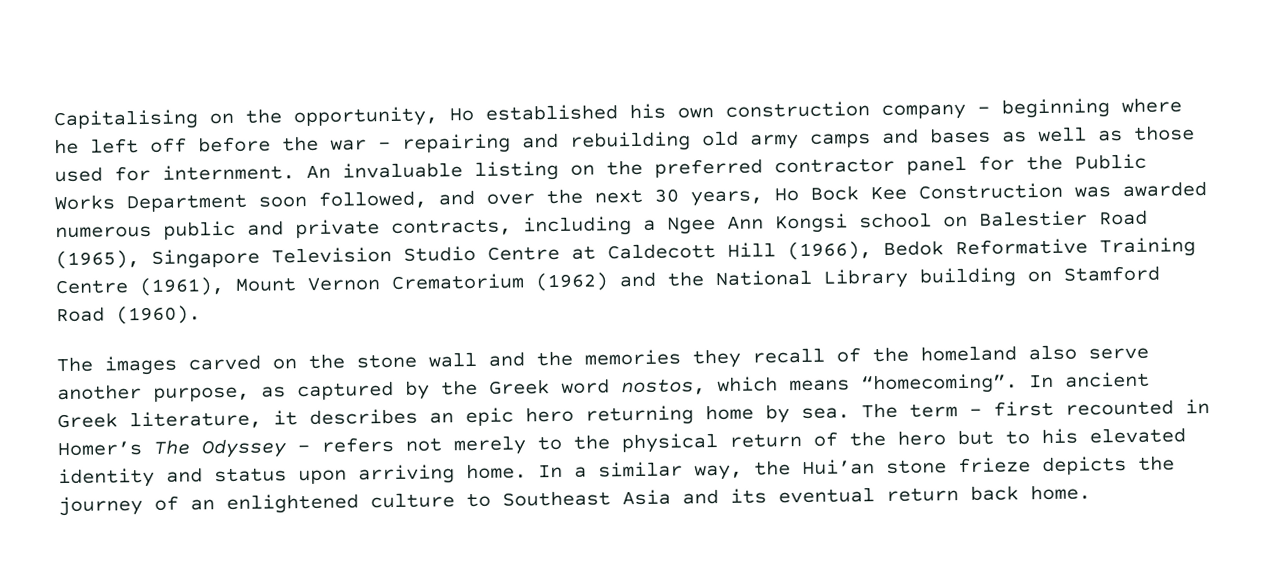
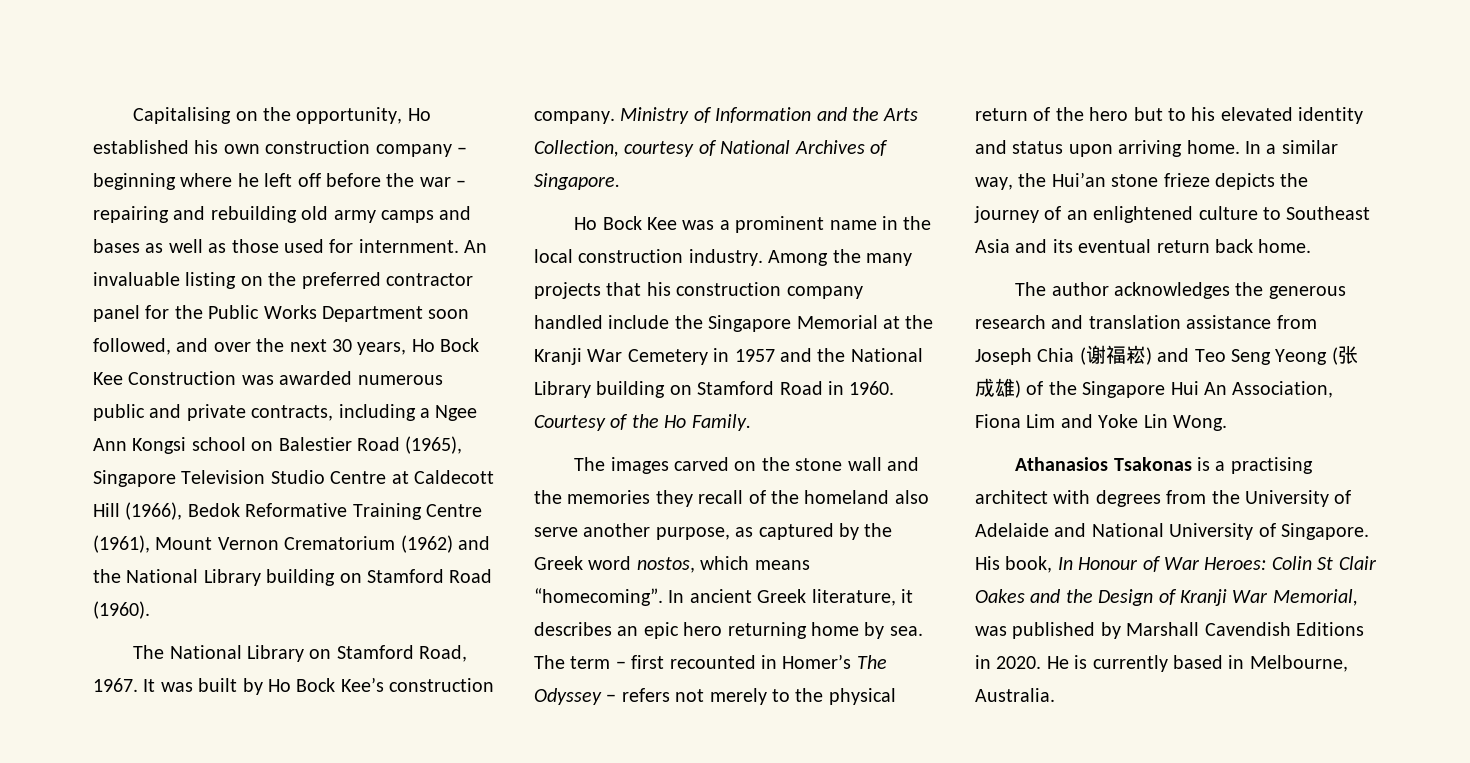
+ The National Library on Stamford Road, 1967. It was built by Ho Bock Kee’s construction company. Ministry of Information and the Arts Collection, courtesy of National Archives of Singapore.
+ Ho Bock Kee was a prominent name in the local construction industry. Among the many projects that his construction company handled include the Singapore Memorial at the Kranji War Cemetery in 1957 and the National Library building on Stamford Road in 1960. Courtesy of the Ho Family.
+ The author acknowledges the generous research and translation assistance from Joseph Chia (谢福崧) and Teo Seng Yeong (张成雄) of the Singapore Hui An Association, Fiona Lim and Yoke Lin Wong.
+ Athanasios Tsakonas is a practising architect with degrees from the University of Adelaide and National University of Singapore. His book, In Honour of War Heroes: Colin St Clair Oakes and the Design of Kranji War Memorial, was published by Marshall Cavendish Editions in 2020. He is currently based in Melbourne, Australia.

